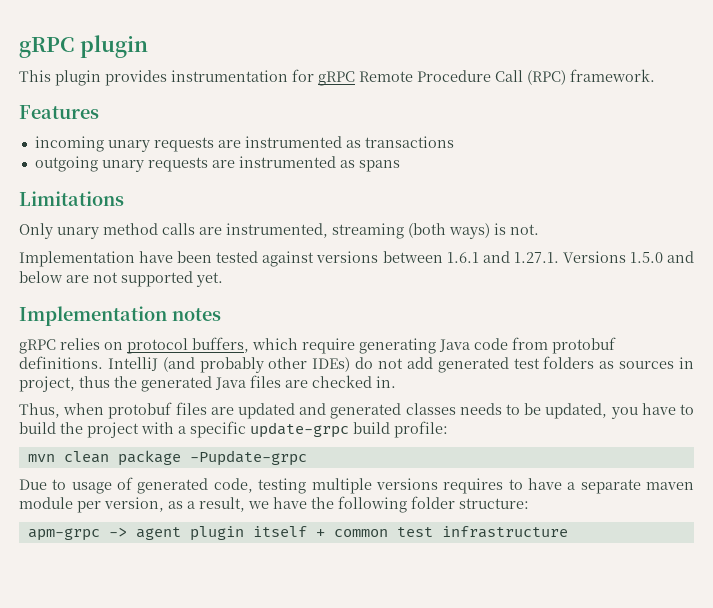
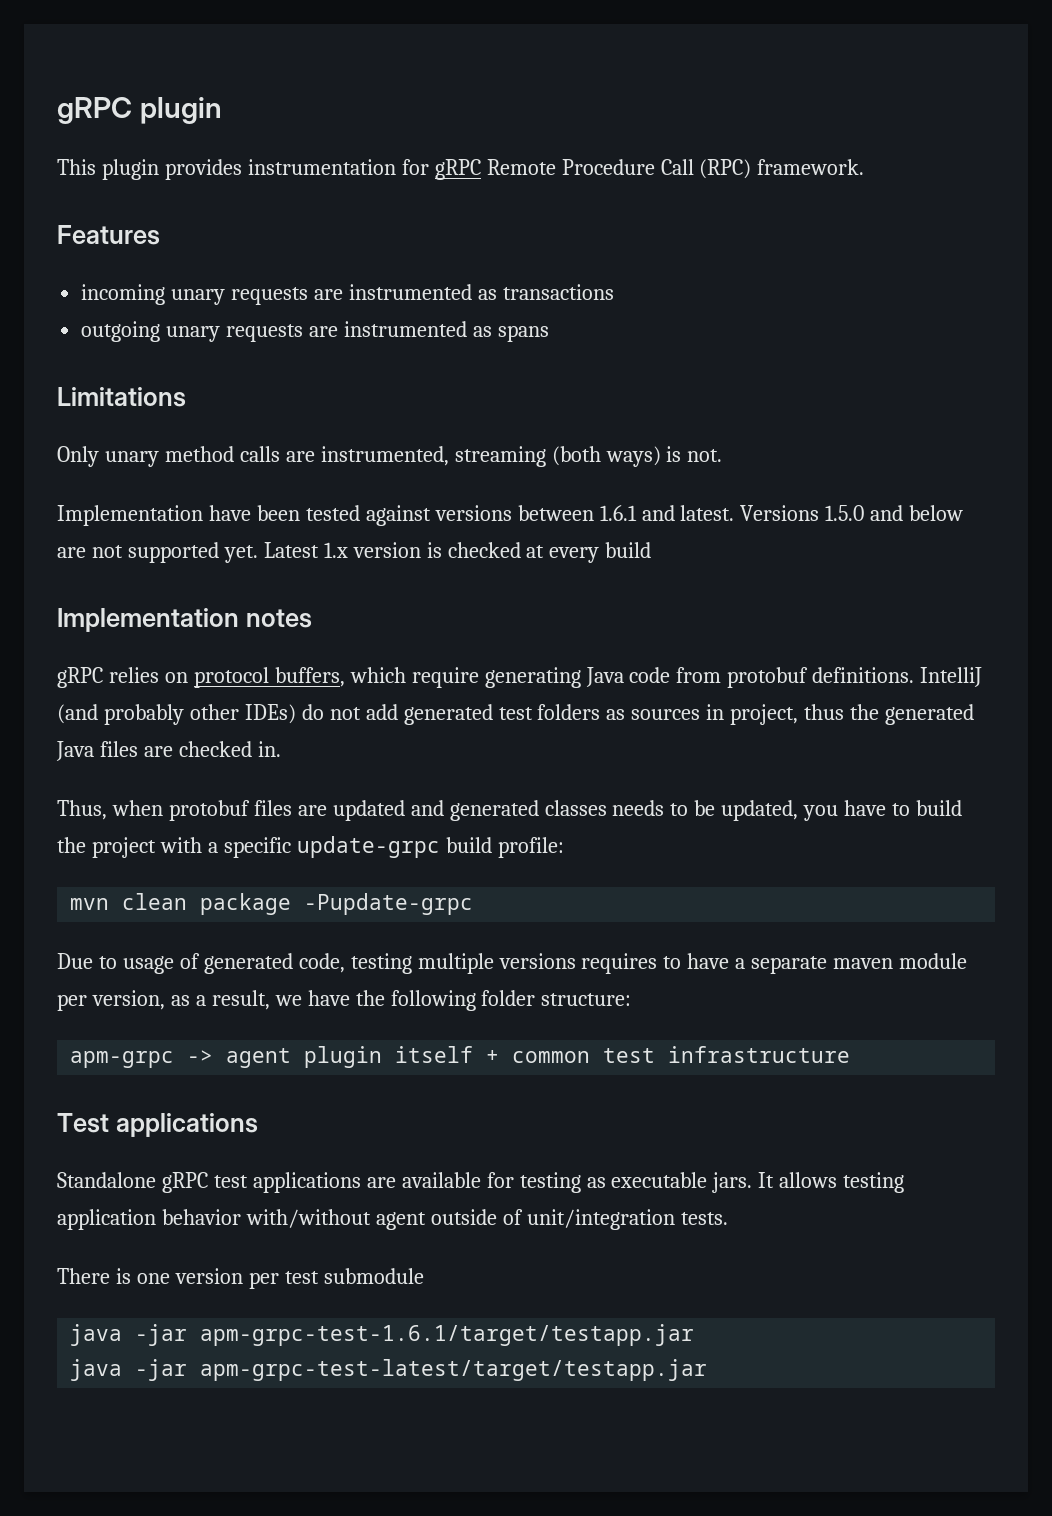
- Implementation have been tested against versions between 1.6.1 and 1.27.1. Versions 1.5.0 and below are not supported yet.
+ Implementation have been tested against versions between 1.6.1 and latest. Versions 1.5.0 and below are not supported yet. Latest 1.x version is checked at every build
+ Test applications
+ Standalone gRPC test applications are available for testing as executable jars. It allows testing application behavior with/without agent outside of unit/integration tests.
+ There is one version per test submodule
+ java -jar apm-grpc-test-1.6.1/target/testapp.jar
+ java -jar apm-grpc-test-latest/target/testapp.jar

